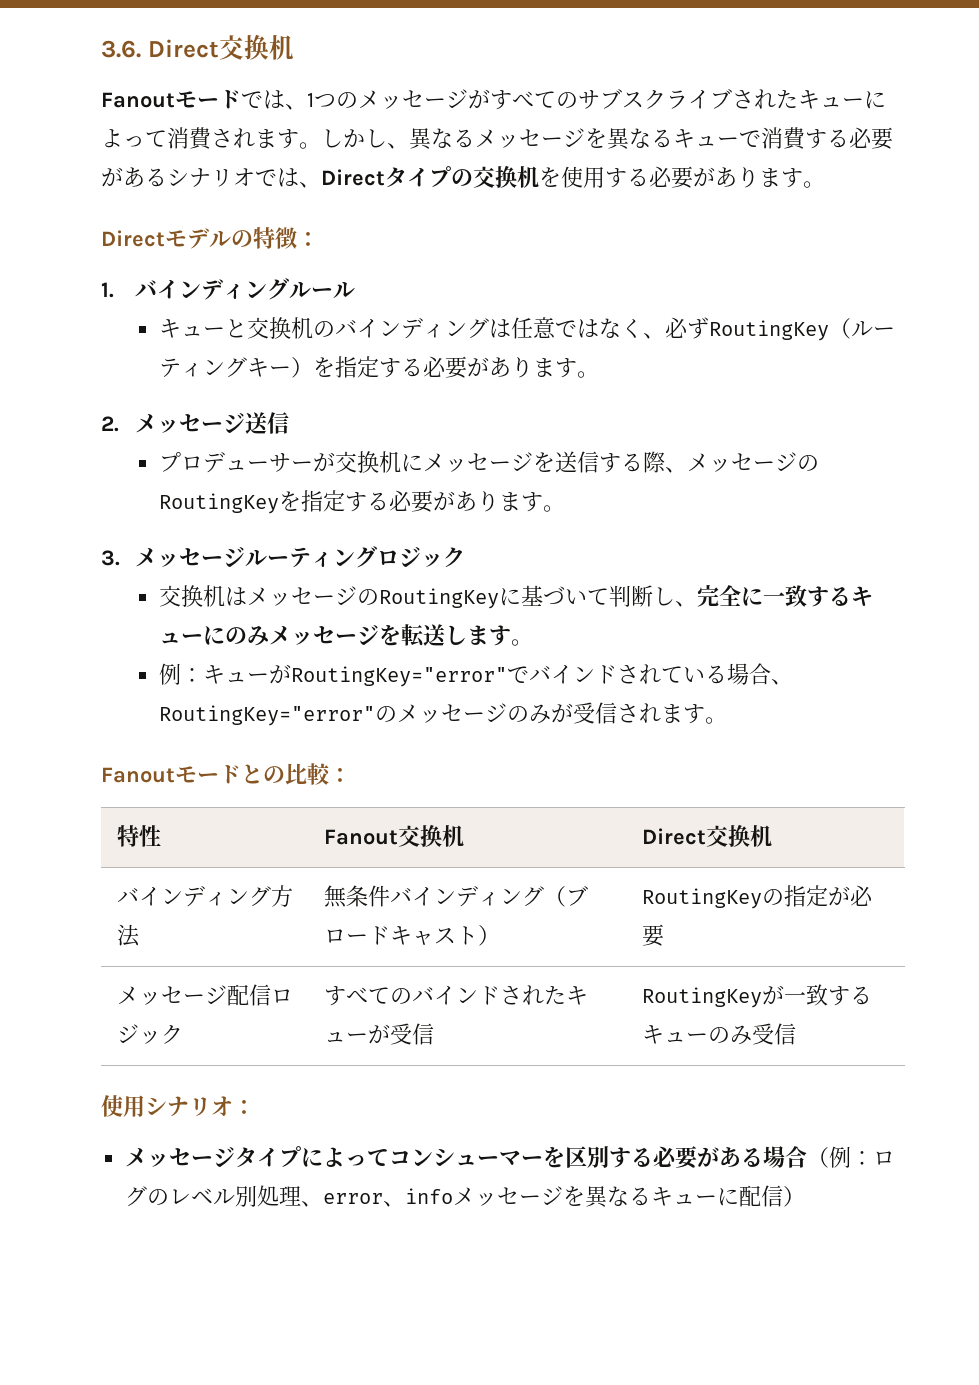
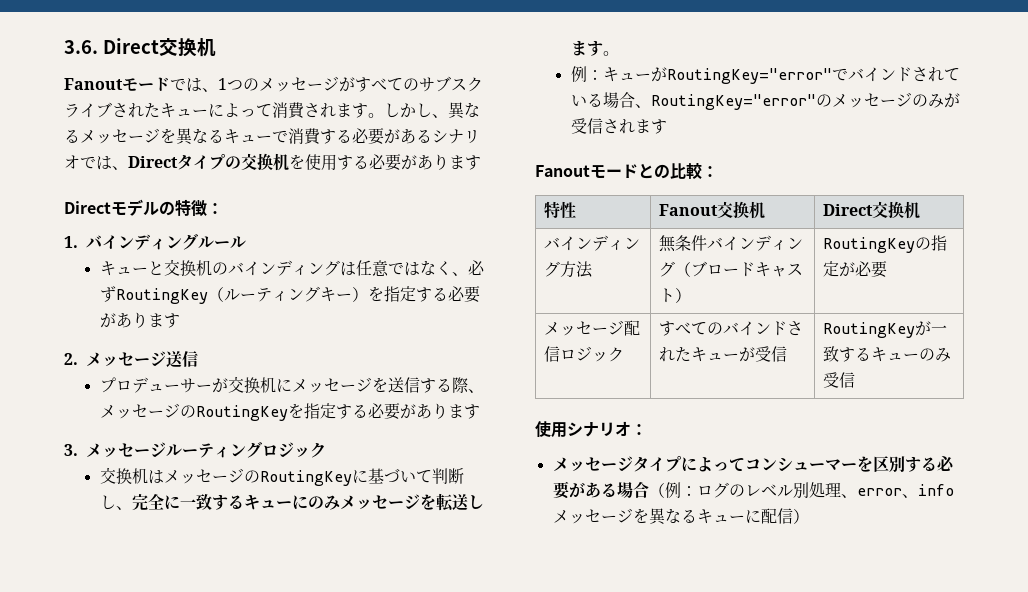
- しかし、異なるメッセージを異なるキューで消費する必要があるシナリオでは、Directタイプの交换机を使用する必要があります。
+ しかし、異なるメッセージを異なるキューで消費する必要があるシナリオでは、Directタイプの交换机を使用する必要があります
- キューと交换机のバインディングは任意ではなく、必ずRoutingKey（ルーティングキー）を指定する必要があります。
+ キューと交换机のバインディングは任意ではなく、必ずRoutingKey（ルーティングキー）を指定する必要があります
- プロデューサーが交换机にメッセージを送信する際、メッセージのRoutingKeyを指定する必要があります。
+ プロデューサーが交换机にメッセージを送信する際、メッセージのRoutingKeyを指定する必要があります
- 例：キューがRoutingKey="error"でバインドされている場合、RoutingKey="error"のメッセージのみが受信されます。
+ 例：キューがRoutingKey="error"でバインドされている場合、RoutingKey="error"のメッセージのみが受信されます

